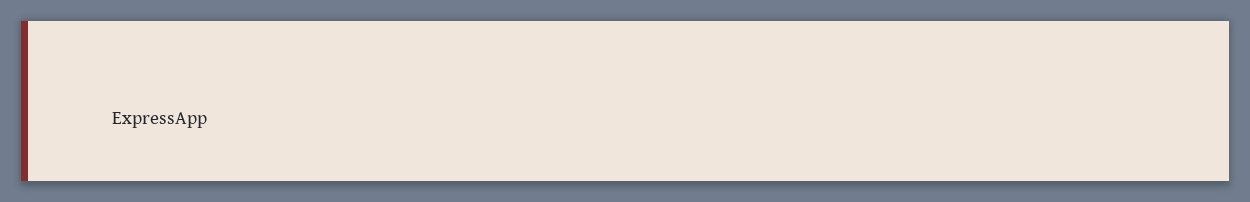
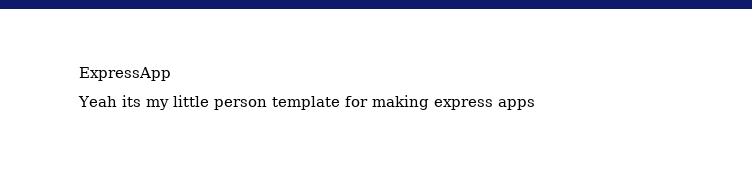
+ Yeah its my little person template for making express apps

